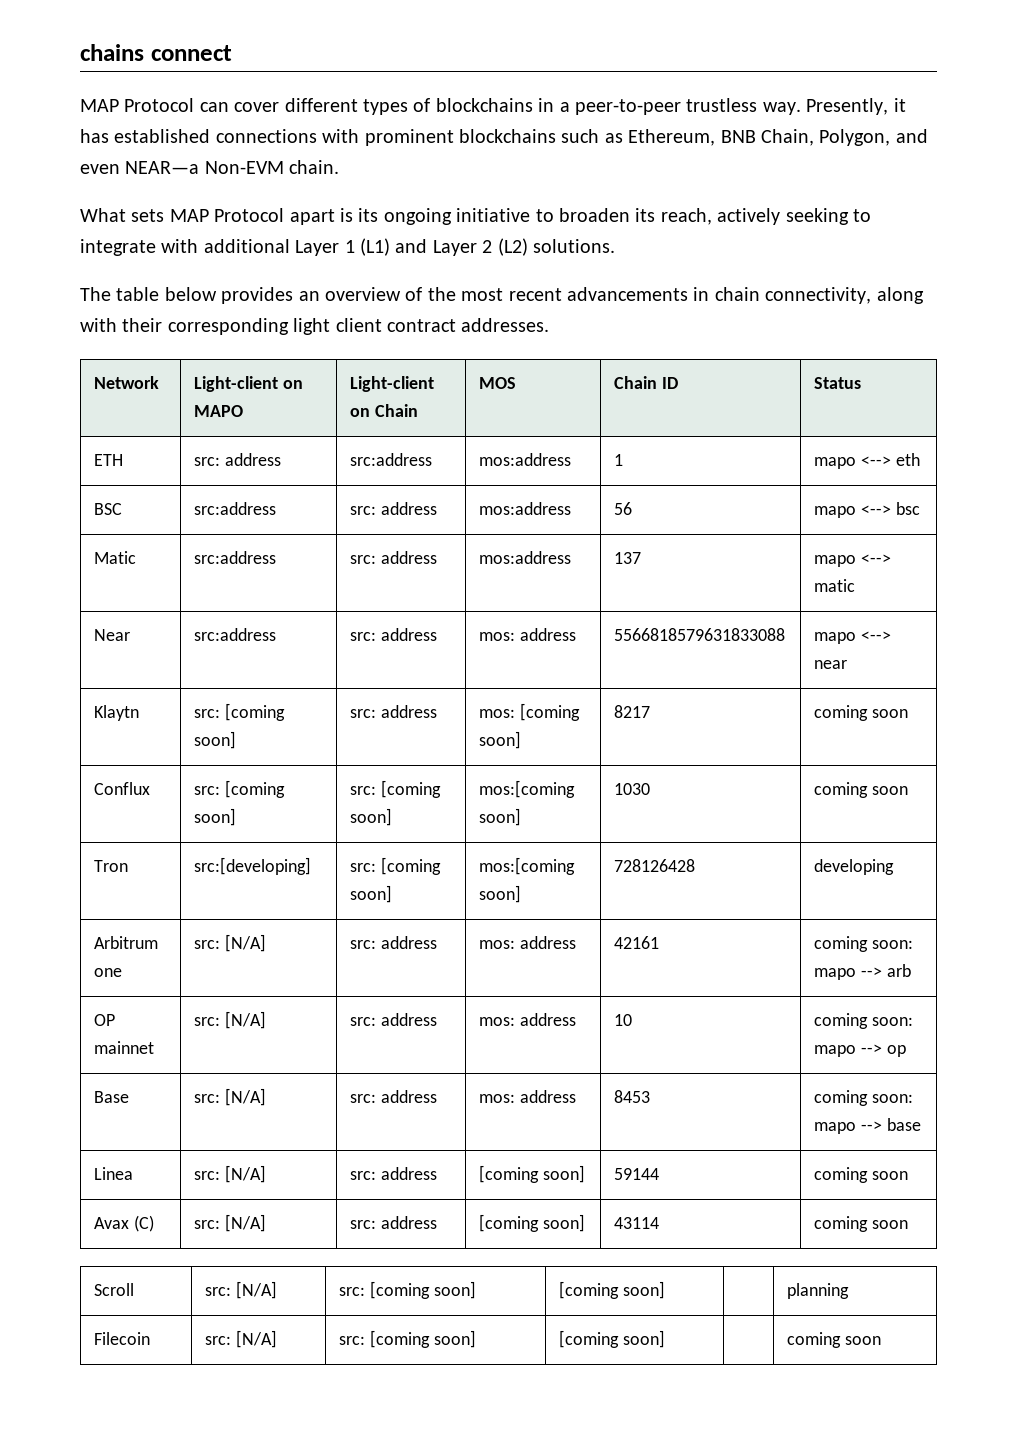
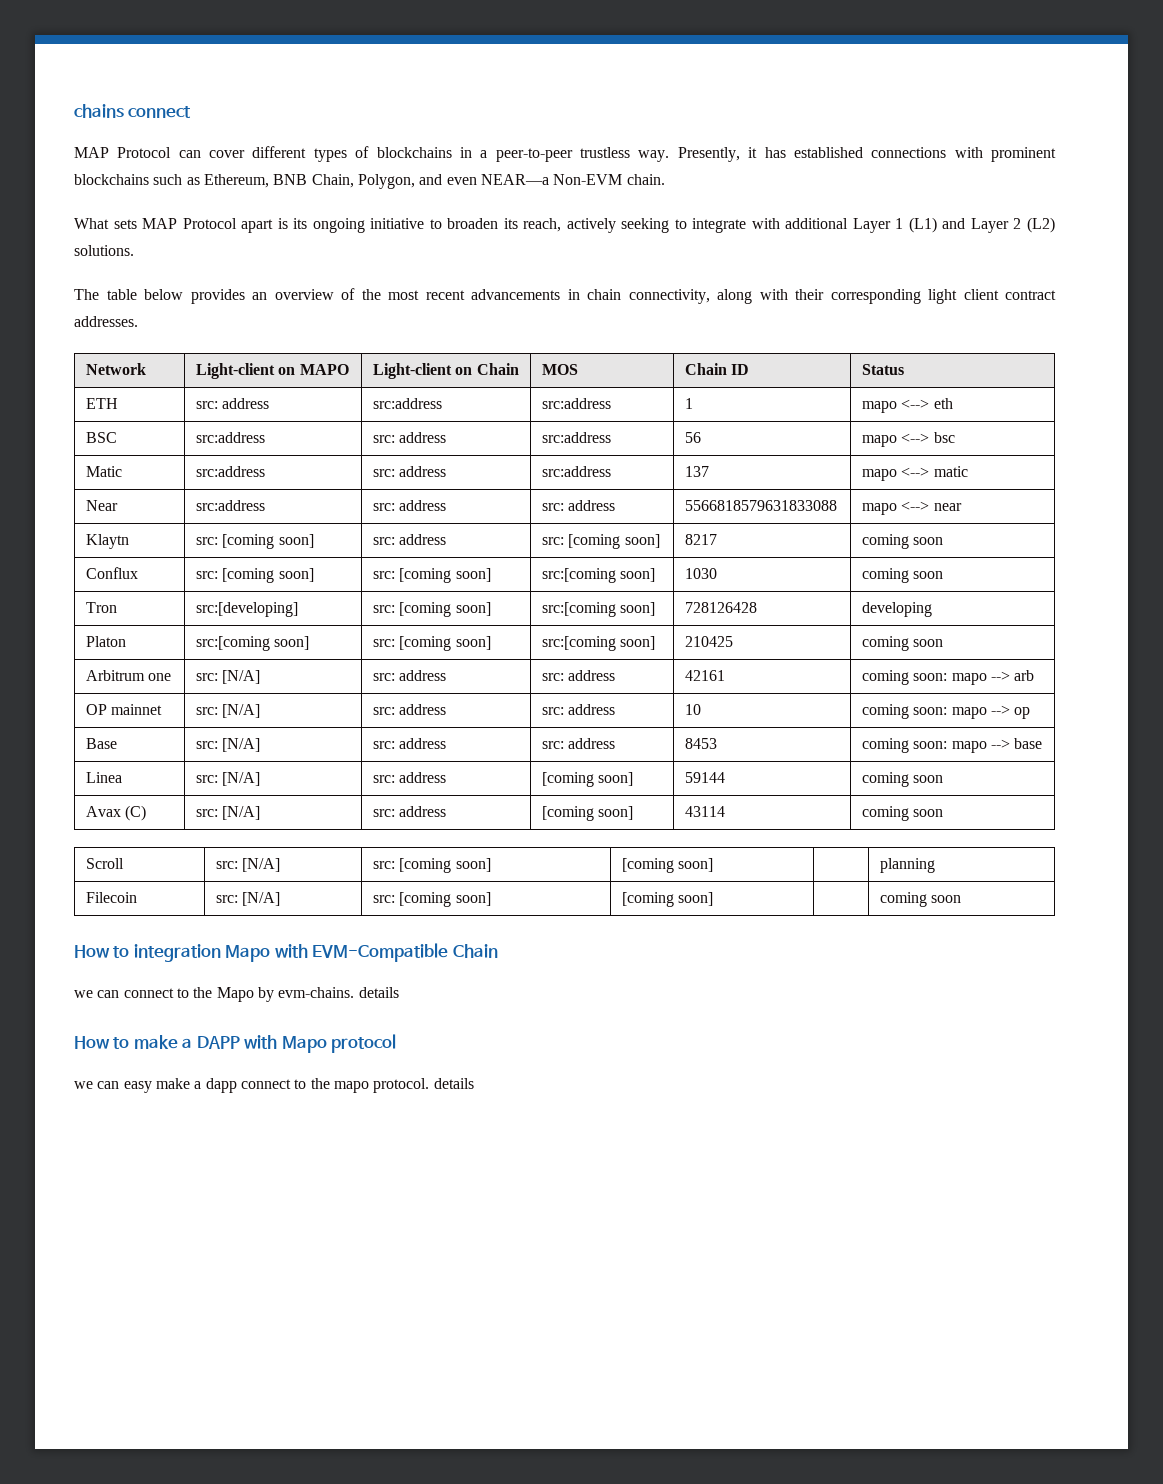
- ETH | src: address | src:address | mos:address | 1 | mapo <--> eth
+ ETH | src: address | src:address | src:address | 1 | mapo <--> eth
- BSC | src:address | src: address | mos:address | 56 | mapo <--> bsc
+ BSC | src:address | src: address | src:address | 56 | mapo <--> bsc
- Matic | src:address | src: address | mos:address | 137 | mapo <--> matic
+ Matic | src:address | src: address | src:address | 137 | mapo <--> matic
- Near | src:address | src: address | mos: address | 5566818579631833088 | mapo <--> near
+ Near | src:address | src: address | src: address | 5566818579631833088 | mapo <--> near
- Klaytn | src: [coming soon] | src: address | mos: [coming soon] | 8217 | coming soon
+ Klaytn | src: [coming soon] | src: address | src: [coming soon] | 8217 | coming soon
- Conflux | src: [coming soon] | src: [coming soon] | mos:[coming soon] | 1030 | coming soon
+ Conflux | src: [coming soon] | src: [coming soon] | src:[coming soon] | 1030 | coming soon
- Tron | src:[developing] | src: [coming soon] | mos:[coming soon] | 728126428 | developing
+ Tron | src:[developing] | src: [coming soon] | src:[coming soon] | 728126428 | developing
+ Platon | src:[coming soon] | src: [coming soon] | src:[coming soon] | 210425 | coming soon
- Arbitrum one | src: [N/A] | src: address | mos: address | 42161 | coming soon: mapo --> arb
+ Arbitrum one | src: [N/A] | src: address | src: address | 42161 | coming soon: mapo --> arb
- OP mainnet | src: [N/A] | src: address | mos: address | 10 | coming soon: mapo --> op
+ OP mainnet | src: [N/A] | src: address | src: address | 10 | coming soon: mapo --> op
- Base | src: [N/A] | src: address | mos: address | 8453 | coming soon: mapo --> base
+ Base | src: [N/A] | src: address | src: address | 8453 | coming soon: mapo --> base
+ How to integration Mapo with EVM-Compatible Chain
+ we can connect to the Mapo by evm-chains. details
+ How to make a DAPP with Mapo protocol
+ we can easy make a dapp connect to the mapo protocol. details

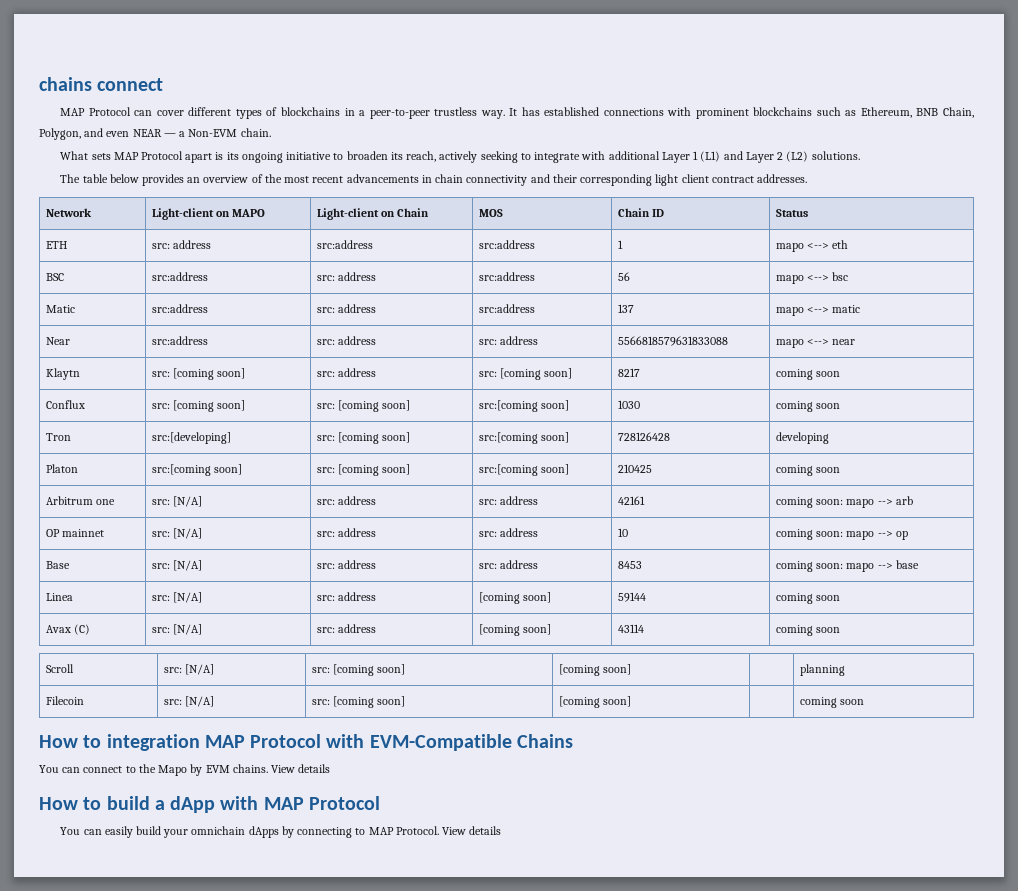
- Presently, it has established connections with prominent blockchains such as Ethereum, BNB Chain, Polygon, and even NEAR—a Non-EVM chain.
+ It has established connections with prominent blockchains such as Ethereum, BNB Chain, Polygon, and even NEAR — a Non-EVM chain.
- The table below provides an overview of the most recent advancements in chain connectivity, along with their corresponding light client contract addresses.
+ The table below provides an overview of the most recent advancements in chain connectivity and their corresponding light client contract addresses.
- How to integration Mapo with EVM-Compatible Chain
- we can connect to the Mapo by evm-chains. details
+ How to integration MAP Protocol with EVM-Compatible Chains
+ You can connect to the Mapo by EVM chains. View details
- How to make a DAPP with Mapo protocol
- we can easy make a dapp connect to the mapo protocol. details
+ How to build a dApp with MAP Protocol
+ You can easily build your omnichain dApps by connecting to MAP Protocol. View details

